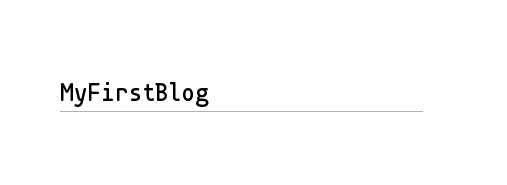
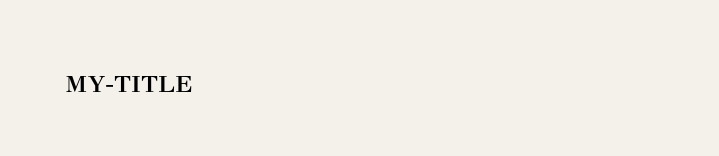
- MyFirstBlog
+ MY-TITLE

